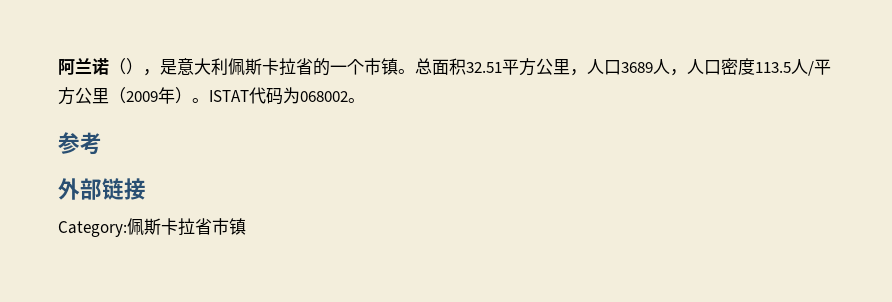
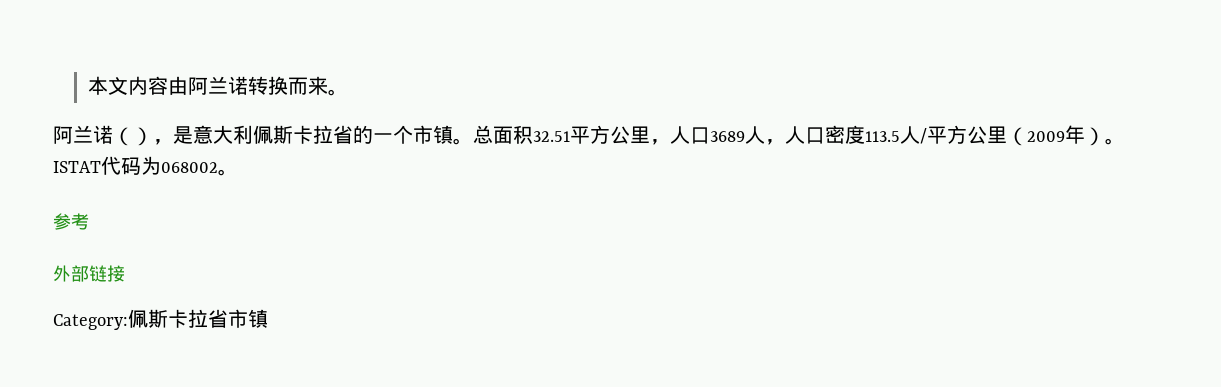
+ 本文内容由阿兰诺转换而来。

